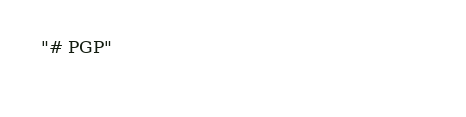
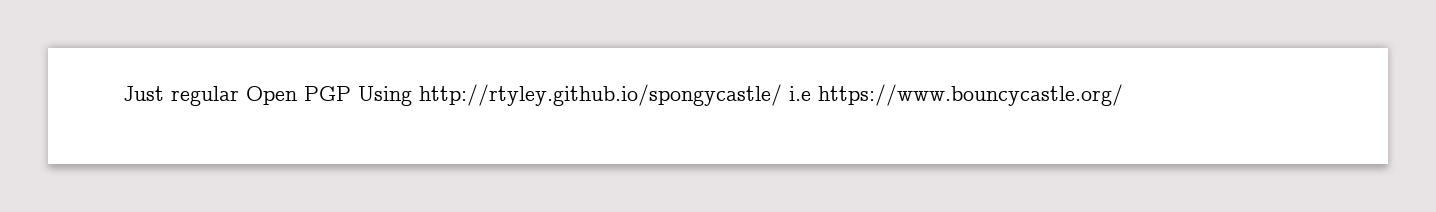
- "# PGP"
+ Just regular Open PGP Using http://rtyley.github.io/spongycastle/ i.e https://www.bouncycastle.org/

